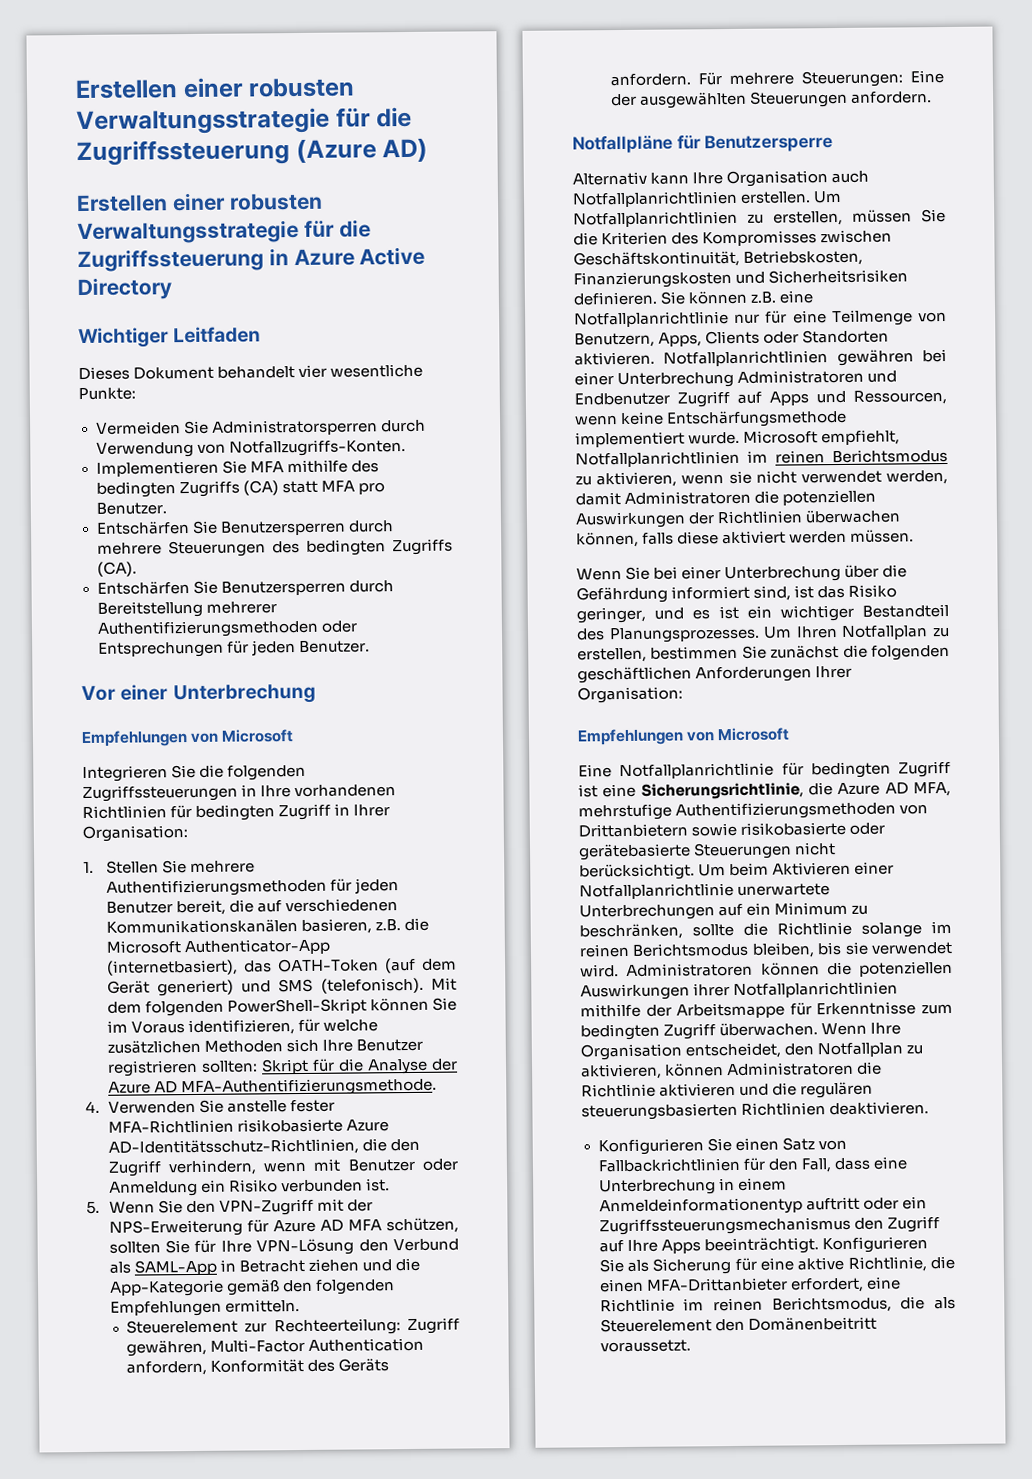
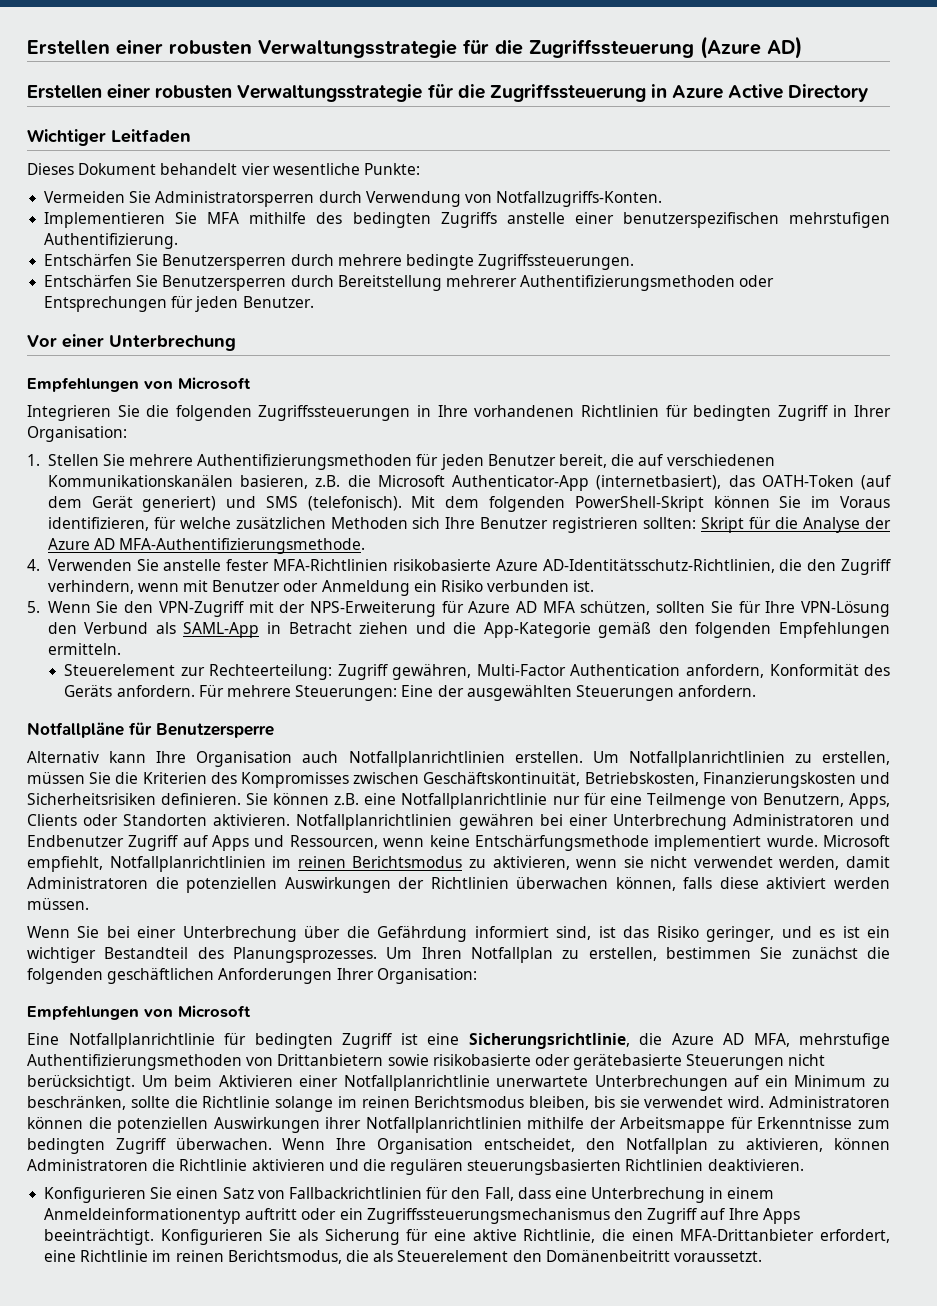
- Implementieren Sie MFA mithilfe des bedingten Zugriffs (CA) statt MFA pro Benutzer.
+ Implementieren Sie MFA mithilfe des bedingten Zugriffs anstelle einer benutzerspezifischen mehrstufigen Authentifizierung.
- Entschärfen Sie Benutzersperren durch mehrere Steuerungen des bedingten Zugriffs (CA).
+ Entschärfen Sie Benutzersperren durch mehrere bedingte Zugriffssteuerungen.

